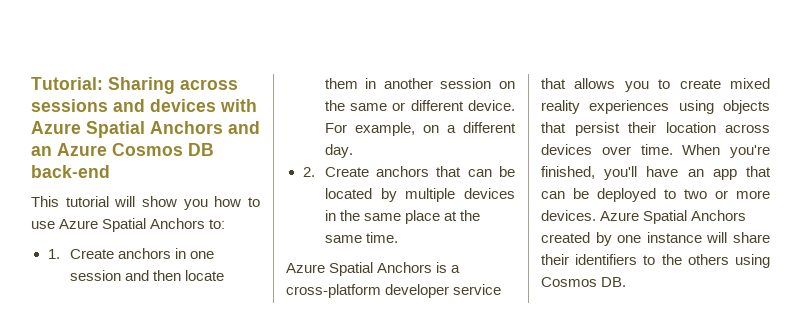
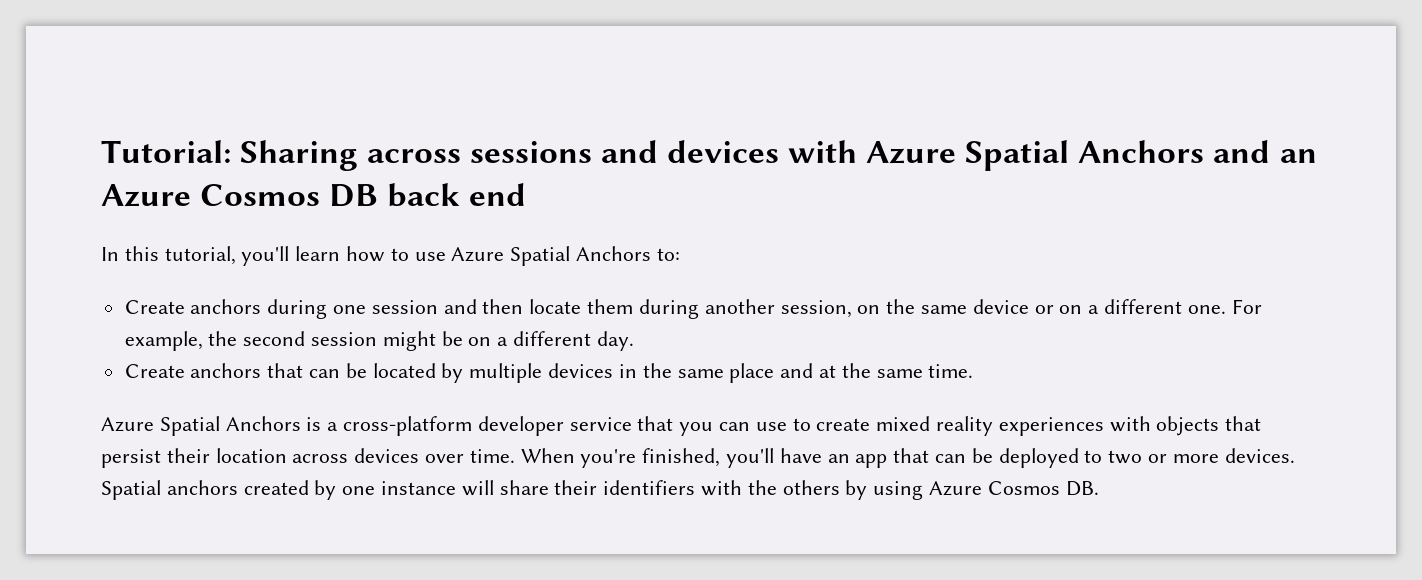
- Tutorial: Sharing across sessions and devices with Azure Spatial Anchors and an Azure Cosmos DB back-end
- This tutorial will show you how to use Azure Spatial Anchors to:
+ Tutorial: Sharing across sessions and devices with Azure Spatial Anchors and an Azure Cosmos DB back end
+ In this tutorial, you'll learn how to use Azure Spatial Anchors to:
- 1. Create anchors in one session and then locate them in another session on the same or different device. For example, on a different day.
+ Create anchors during one session and then locate them during another session, on the same device or on a different one. For example, the second session might be on a different day.
- 2. Create anchors that can be located by multiple devices in the same place at the same time.
+ Create anchors that can be located by multiple devices in the same place and at the same time.
- Azure Spatial Anchors is a cross-platform developer service that allows you to create mixed reality experiences using objects that persist their location across devices over time.
+ Azure Spatial Anchors is a cross-platform developer service that you can use to create mixed reality experiences with objects that persist their location across devices over time.
- Azure Spatial Anchors created by one instance will share their identifiers to the others using Cosmos DB.
+ Spatial anchors created by one instance will share their identifiers with the others by using Azure Cosmos DB.

